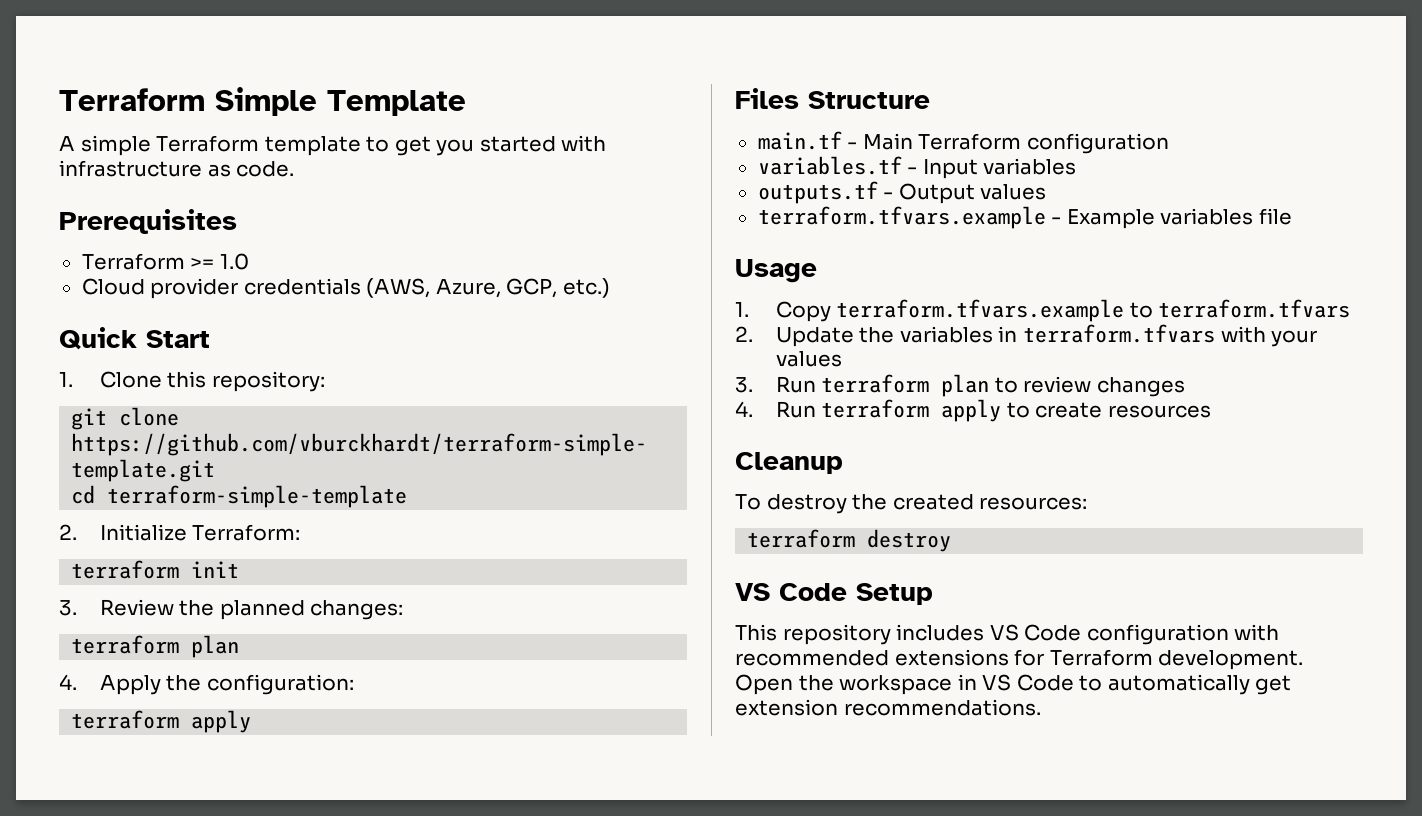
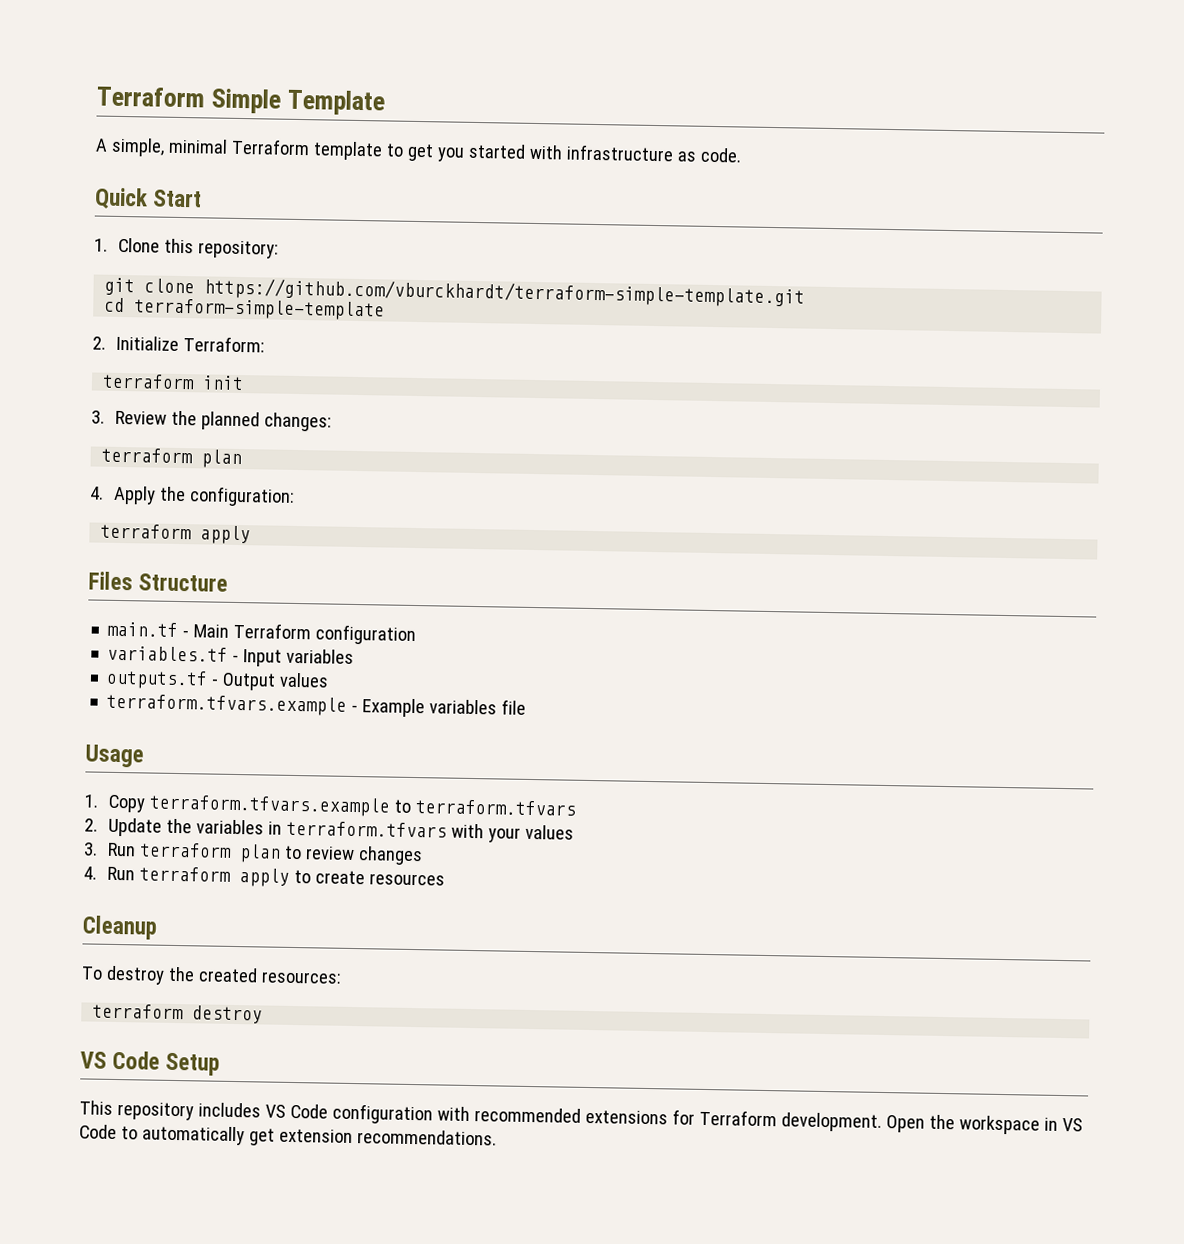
- A simple Terraform template to get you started with infrastructure as code.
+ A simple, minimal Terraform template to get you started with infrastructure as code.
- Prerequisites
- Terraform >= 1.0
- Cloud provider credentials (AWS, Azure, GCP, etc.)

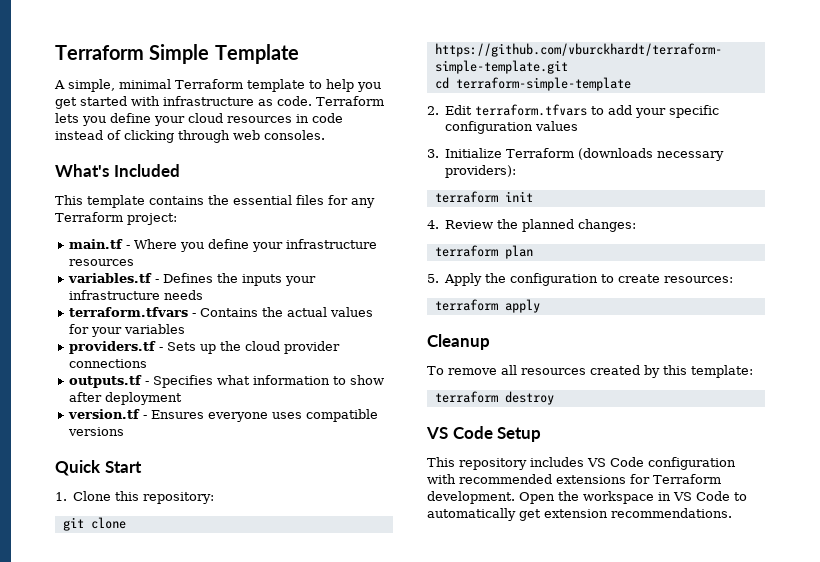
- A simple, minimal Terraform template to get you started with infrastructure as code.
+ A simple, minimal Terraform template to help you get started with infrastructure as code. Terraform lets you define your cloud resources in code instead of clicking through web consoles.
+ What's Included
+ This template contains the essential files for any Terraform project:
+ main.tf - Where you define your infrastructure resources
+ variables.tf - Defines the inputs your infrastructure needs
+ terraform.tfvars - Contains the actual values for your variables
+ providers.tf - Sets up the cloud provider connections
+ outputs.tf - Specifies what information to show after deployment
+ version.tf - Ensures everyone uses compatible versions
- 2. Initialize Terraform:
+ 2. Edit terraform.tfvars to add your specific configuration values
+ 3. Initialize Terraform (downloads necessary providers):
- 3. Review the planned changes:
+ 4. Review the planned changes:
- 4. Apply the configuration:
+ 5. Apply the configuration to create resources:
  terraform apply
- Files Structure
- main.tf - Main Terraform configuration
- variables.tf - Input variables
- outputs.tf - Output values
- terraform.tfvars.example - Example variables file
- Usage
- 1. Copy terraform.tfvars.example to terraform.tfvars
- 2. Update the variables in terraform.tfvars with your values
- 3. Run terraform plan to review changes
- 4. Run terraform apply to create resources
  Cleanup
- To destroy the created resources:
+ To remove all resources created by this template:

